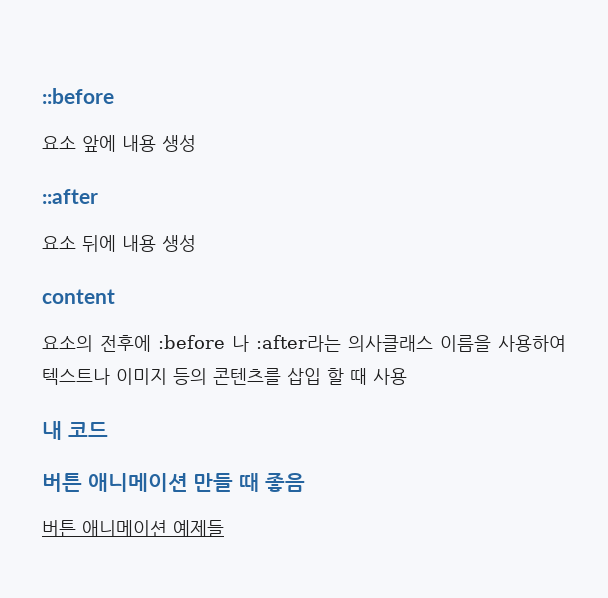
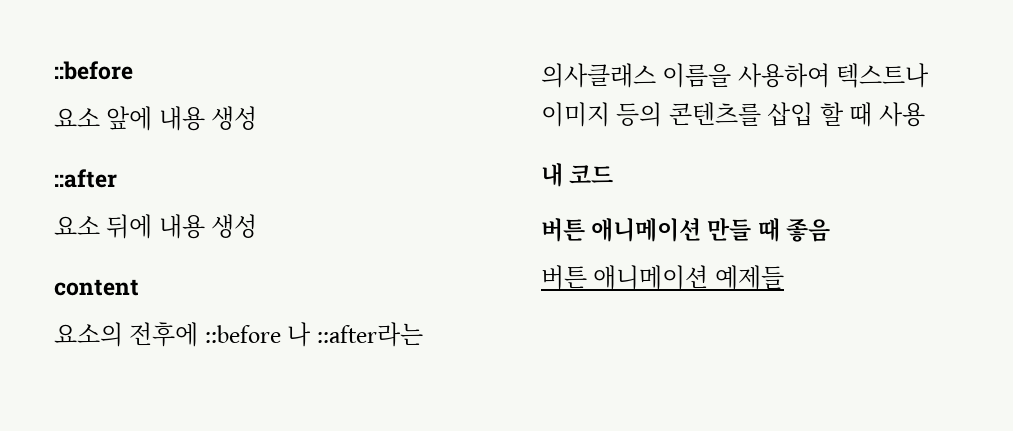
- 요소의 전후에 :before 나 :after라는 의사클래스 이름을 사용하여 텍스트나 이미지 등의 콘텐츠를 삽입 할 때 사용
+ 요소의 전후에 ::before 나 ::after라는 의사클래스 이름을 사용하여 텍스트나 이미지 등의 콘텐츠를 삽입 할 때 사용

